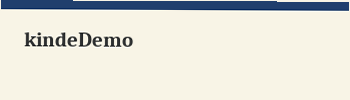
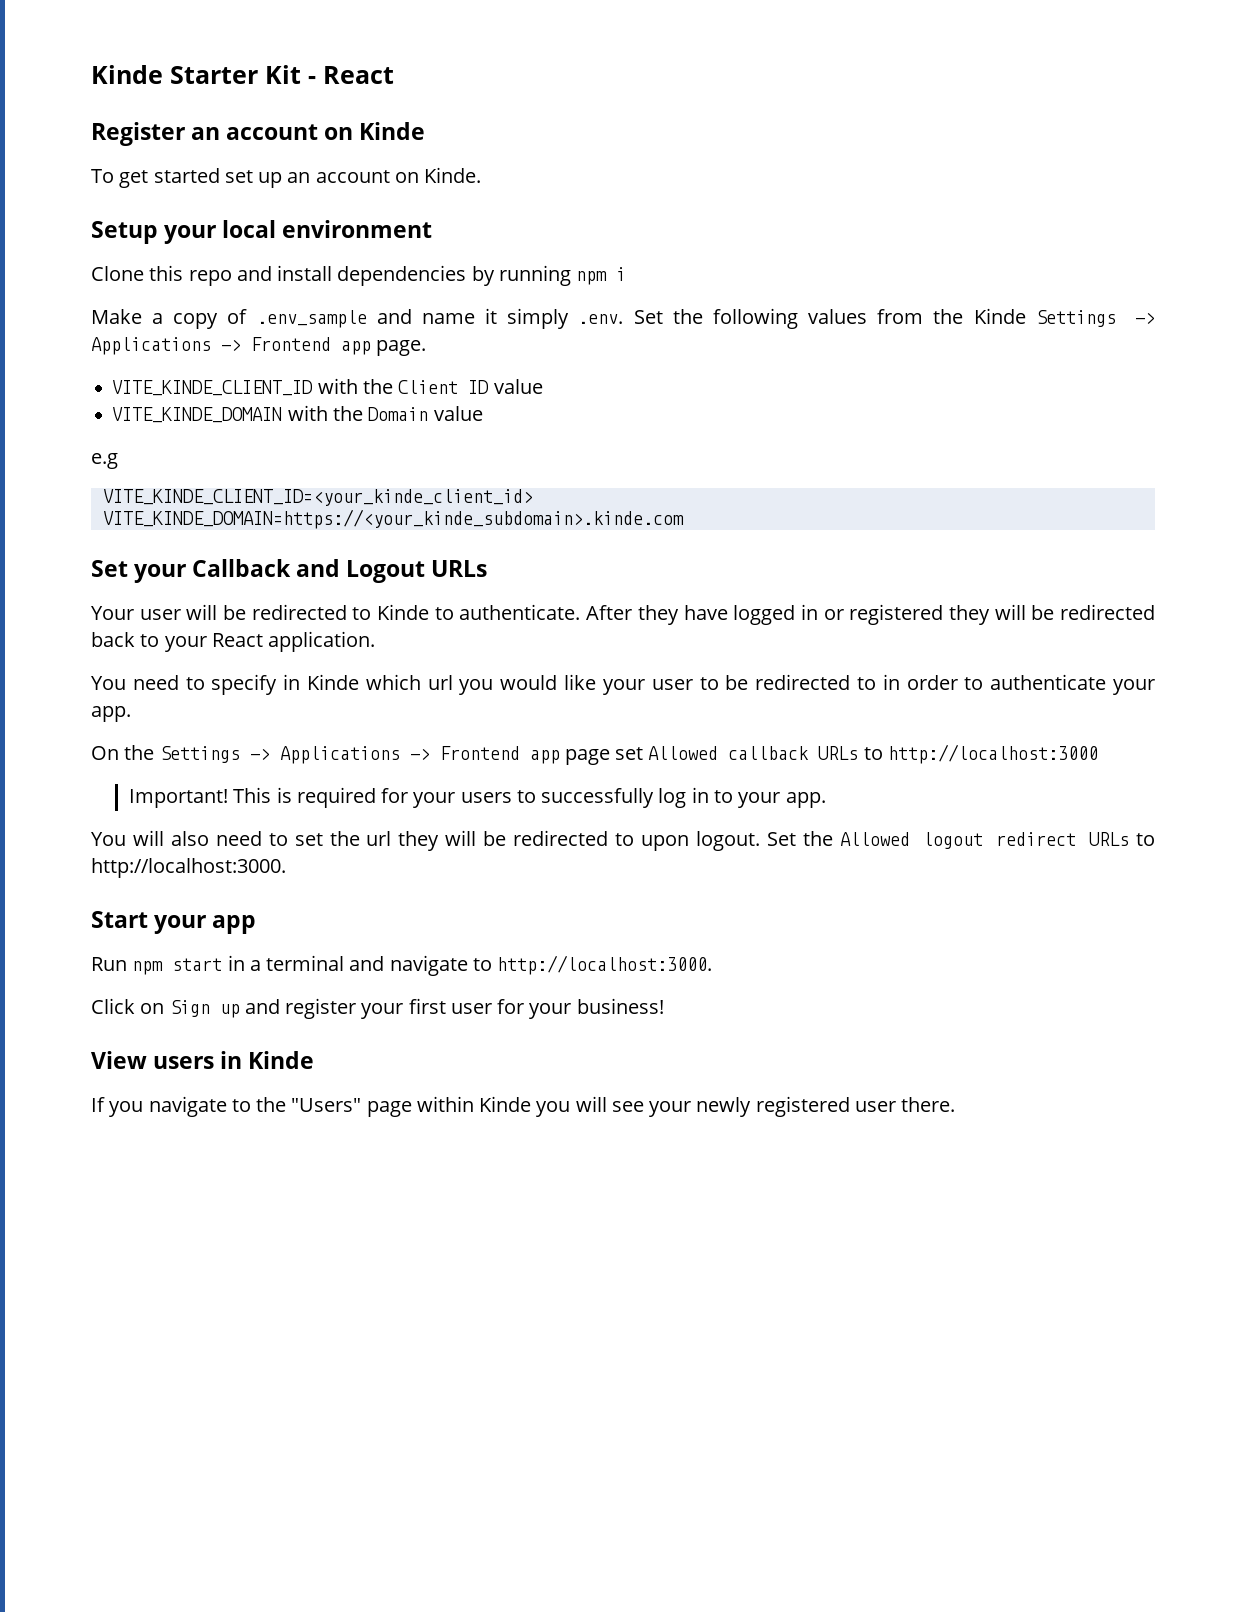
- kindeDemo
+ Kinde Starter Kit - React
+ Register an account on Kinde
+ To get started set up an account on Kinde.
+ Setup your local environment
+ Clone this repo and install dependencies by running npm i
+ Make a copy of .env_sample and name it simply .env. Set the following values from the Kinde Settings -> Applications -> Frontend app page.
+ VITE_KINDE_CLIENT_ID with the Client ID value
+ VITE_KINDE_DOMAIN with the Domain value
+ e.g
+ VITE_KINDE_CLIENT_ID=<your_kinde_client_id>
+ VITE_KINDE_DOMAIN=https://<your_kinde_subdomain>.kinde.com
+ Set your Callback and Logout URLs
+ Your user will be redirected to Kinde to authenticate. After they have logged in or registered they will be redirected back to your React application.
+ You need to specify in Kinde which url you would like your user to be redirected to in order to authenticate your app.
+ On the Settings -> Applications -> Frontend app page set Allowed callback URLs to http://localhost:3000
+ Important! This is required for your users to successfully log in to your app.
+ You will also need to set the url they will be redirected to upon logout. Set the Allowed logout redirect URLs to http://localhost:3000.
+ Start your app
+ Run npm start in a terminal and navigate to http://localhost:3000.
+ Click on Sign up and register your first user for your business!
+ View users in Kinde
+ If you navigate to the "Users" page within Kinde you will see your newly registered user there.

